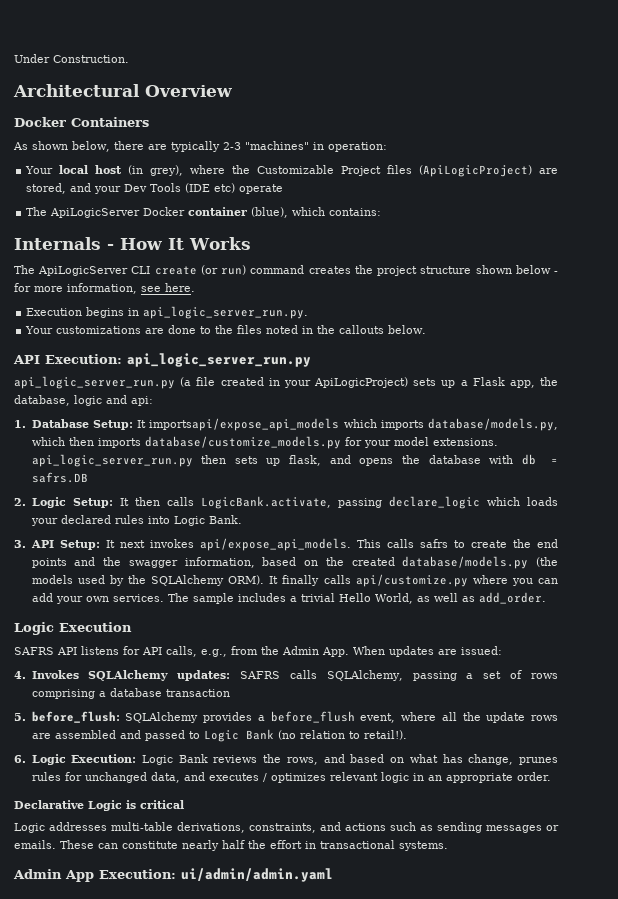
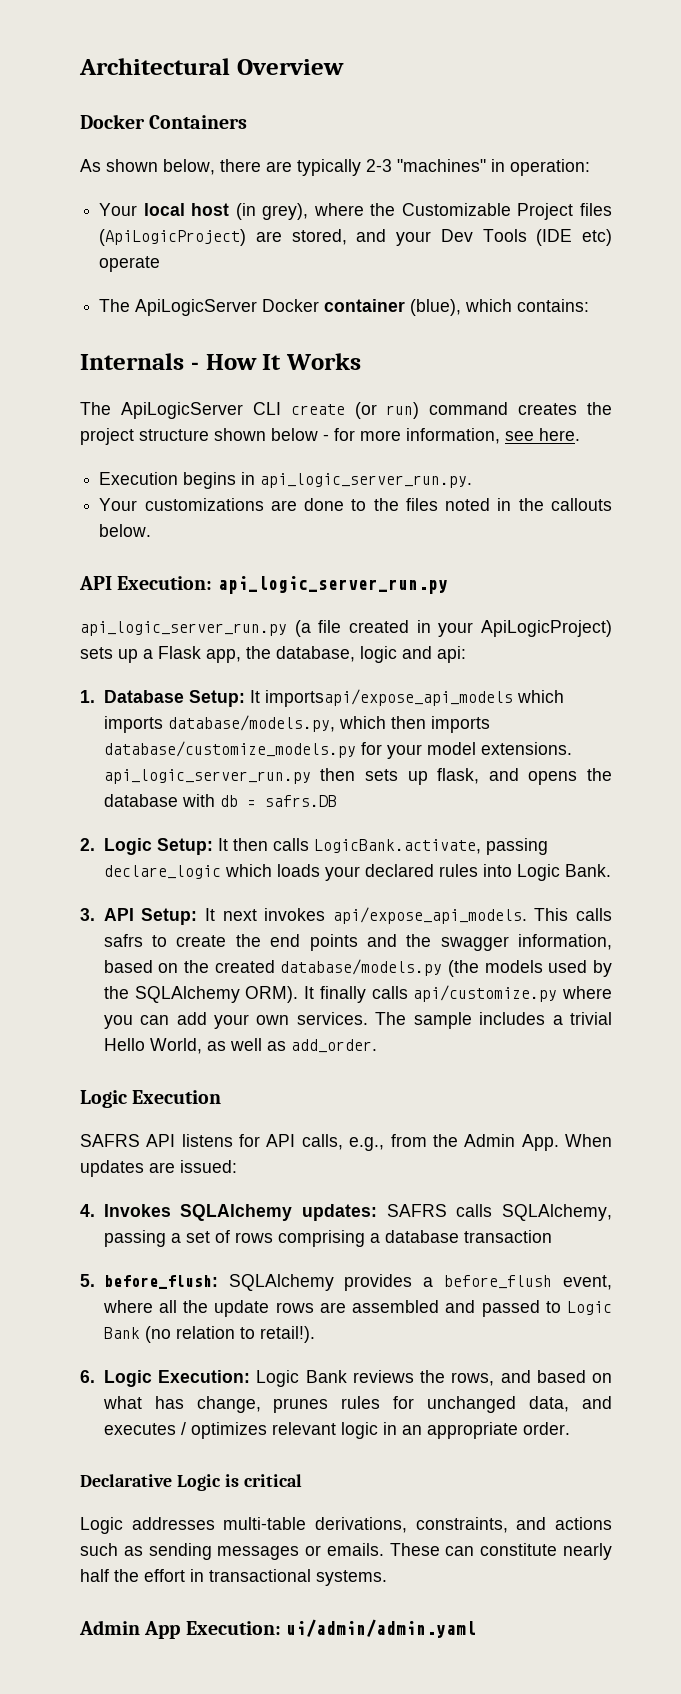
- Under Construction.

